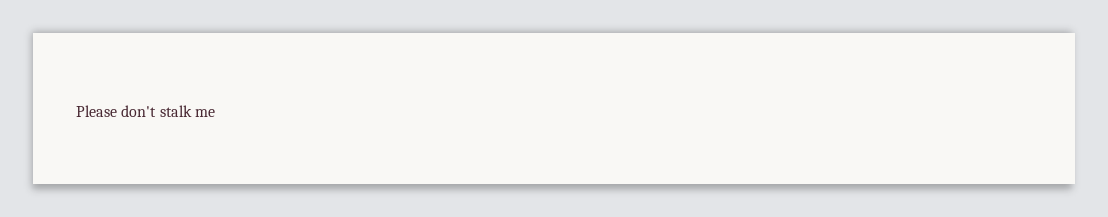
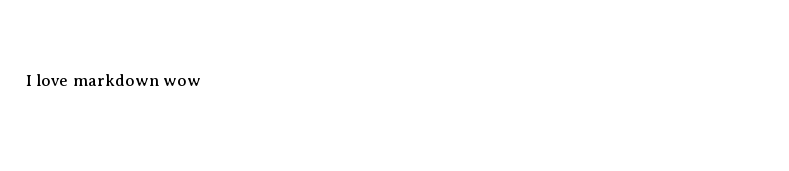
- Please don't stalk me
+ I love markdown wow

